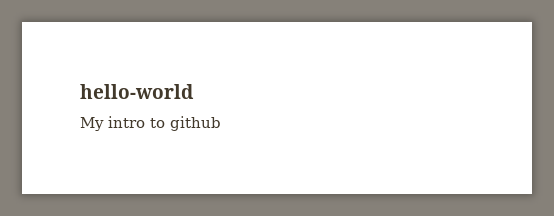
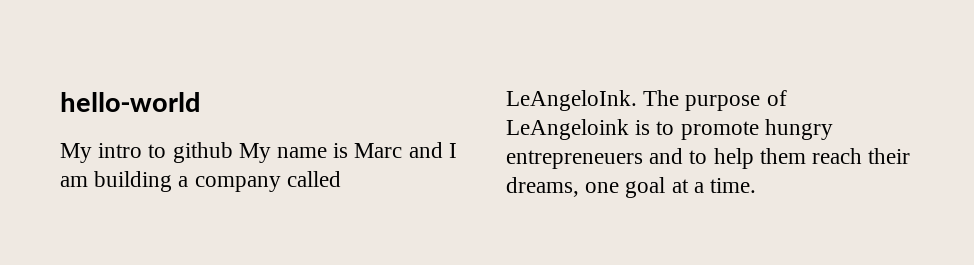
- My intro to github
+ My intro to github My name is Marc and I am building a company called LeAngeloInk. The purpose of LeAngeloink is to promote hungry entrepreneuers and to help them reach their dreams, one goal at a time.

